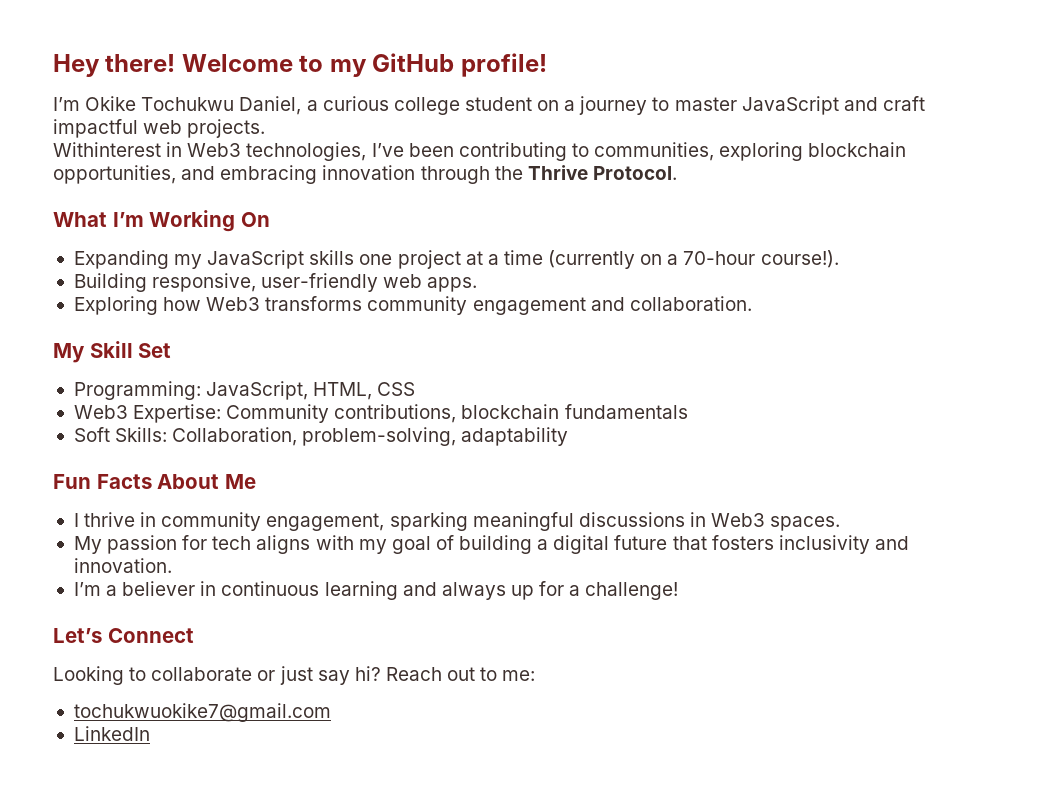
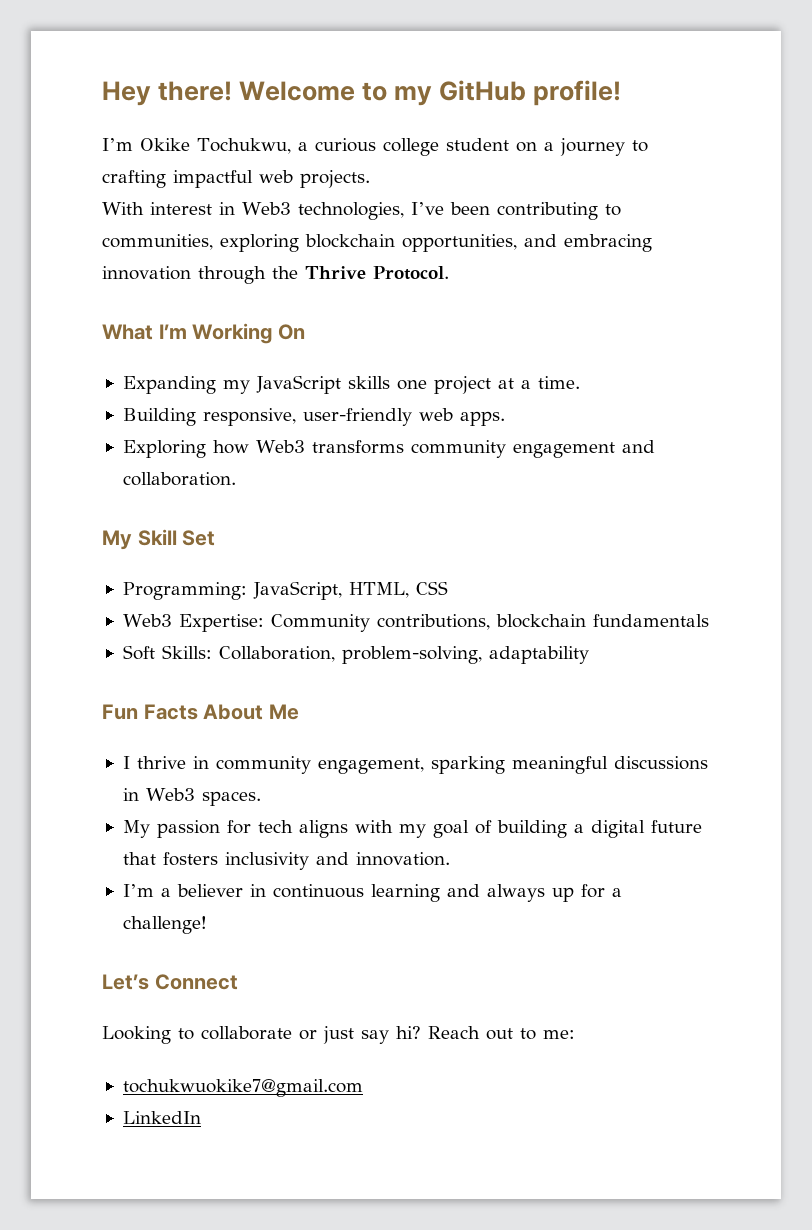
- I’m Okike Tochukwu Daniel, a curious college student on a journey to master JavaScript and craft impactful web projects.
+ I’m Okike Tochukwu, a curious college student on a journey to crafting impactful web projects.
- Withinterest in Web3 technologies, I’ve been contributing to communities, exploring blockchain opportunities, and embracing innovation through the Thrive Protocol.
+ With interest in Web3 technologies, I’ve been contributing to communities, exploring blockchain opportunities, and embracing innovation through the Thrive Protocol.
- Expanding my JavaScript skills one project at a time (currently on a 70-hour course!).
+ Expanding my JavaScript skills one project at a time.

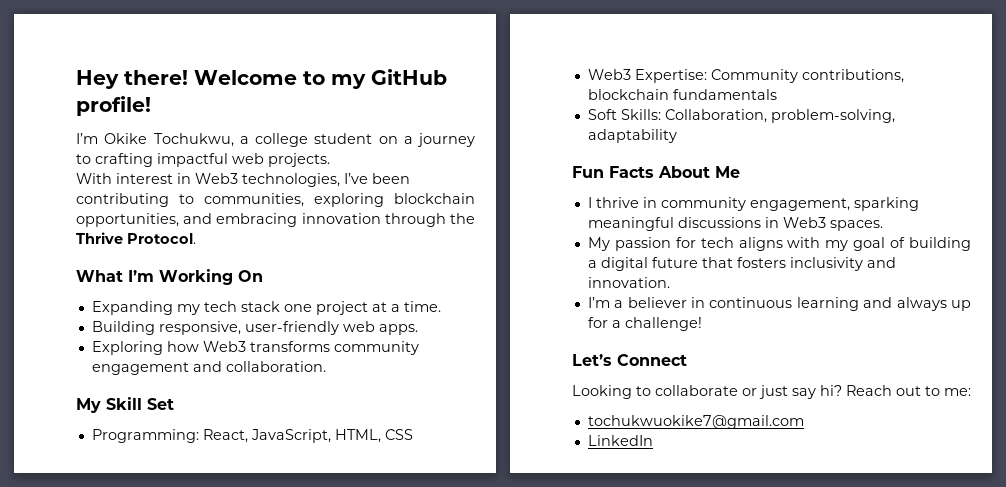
- I’m Okike Tochukwu, a curious college student on a journey to crafting impactful web projects.
+ I’m Okike Tochukwu, a college student on a journey to crafting impactful web projects.
- Expanding my JavaScript skills one project at a time.
+ Expanding my tech stack one project at a time.
- Programming: JavaScript, HTML, CSS
+ Programming: React, JavaScript, HTML, CSS

